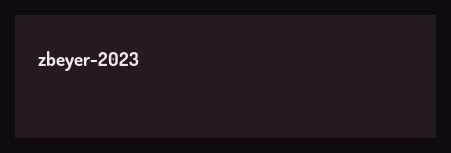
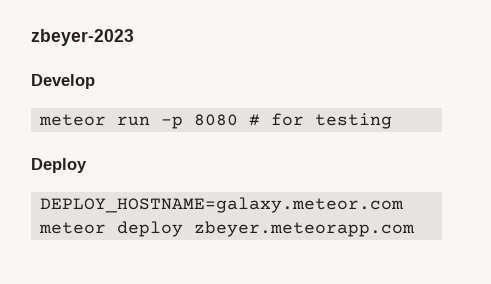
+ Develop
+ meteor run -p 8080 # for testing
+ Deploy
+ DEPLOY_HOSTNAME=galaxy.meteor.com meteor deploy zbeyer.meteorapp.com

